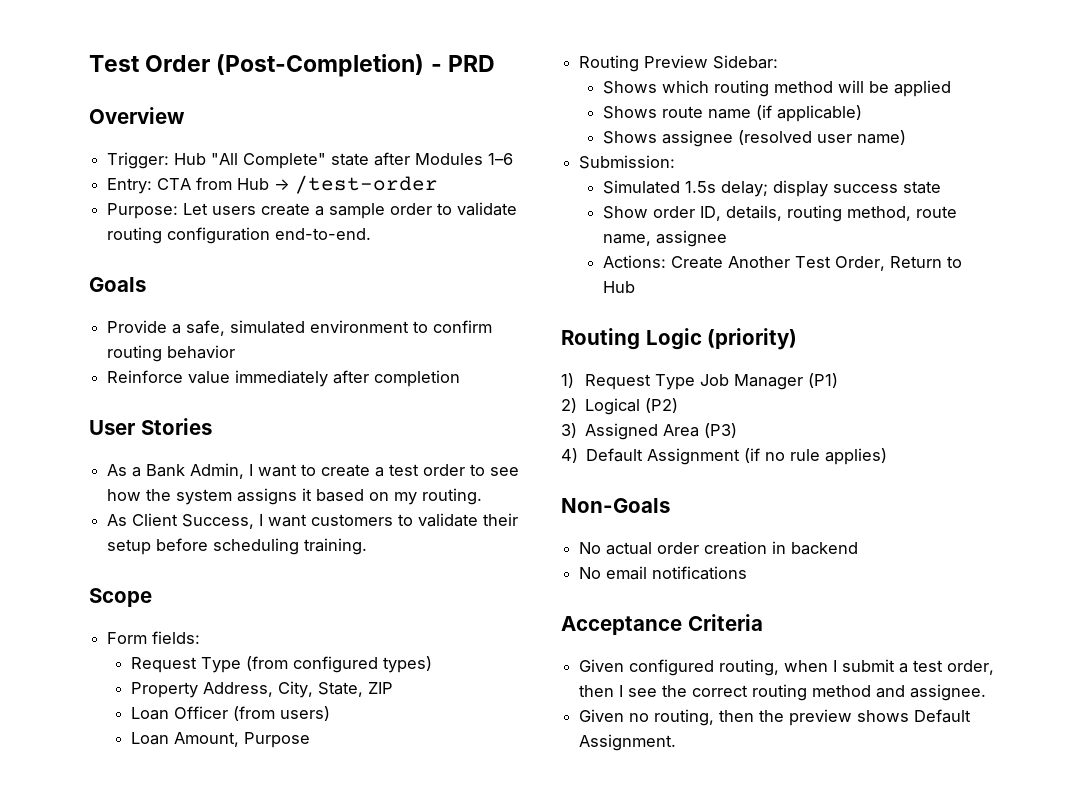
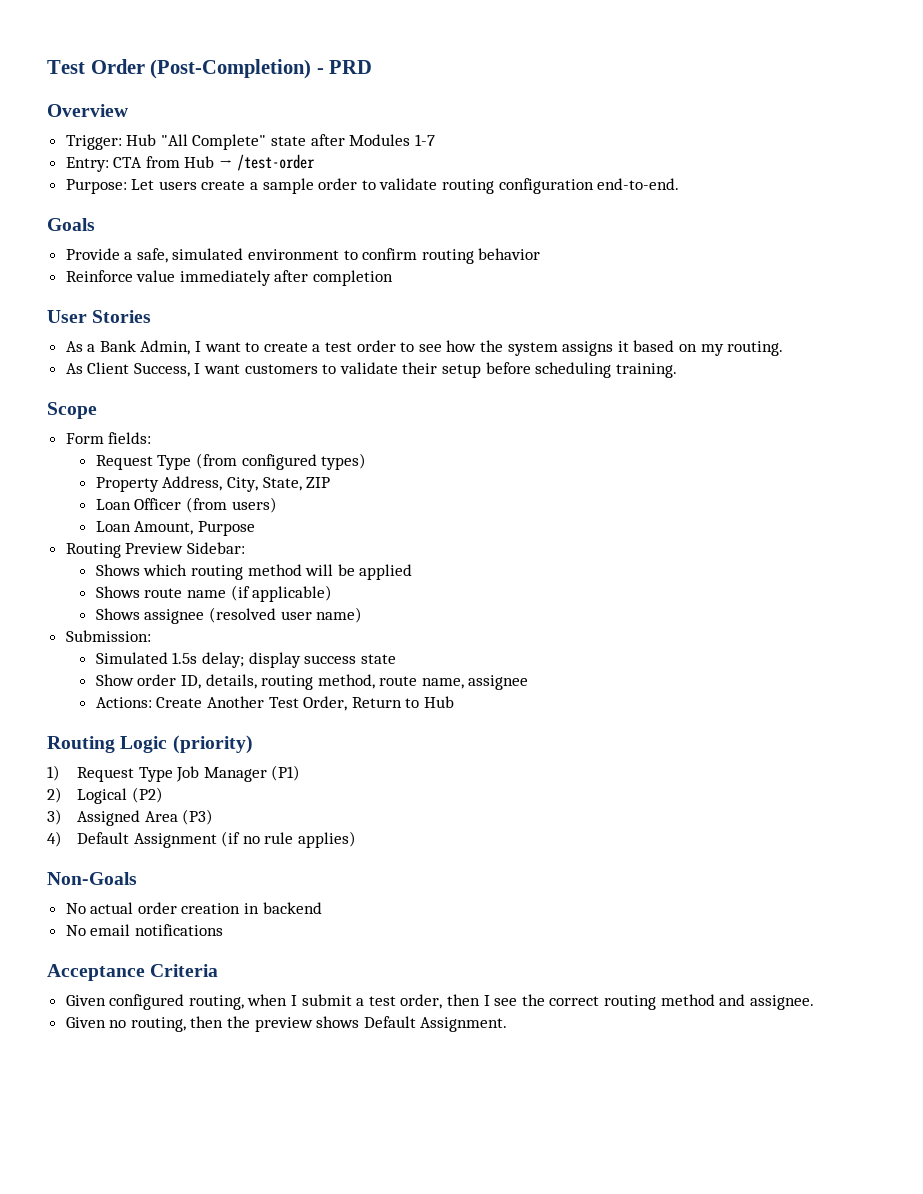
- Trigger: Hub "All Complete" state after Modules 1–6
+ Trigger: Hub "All Complete" state after Modules 1-7

